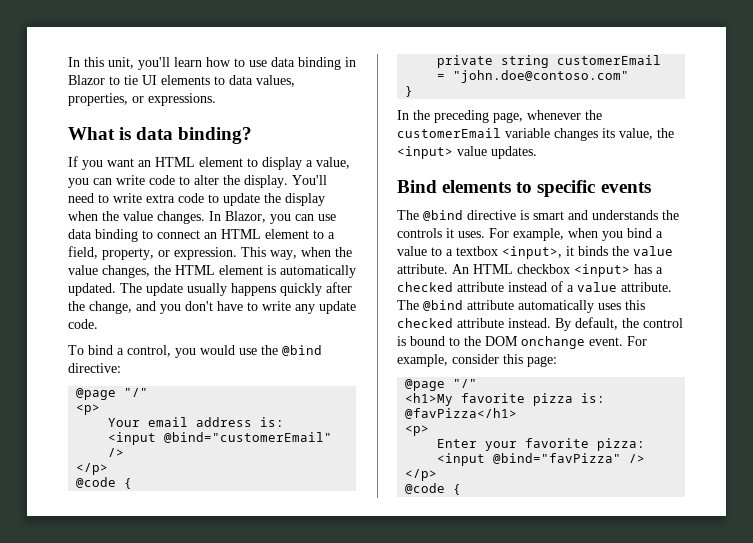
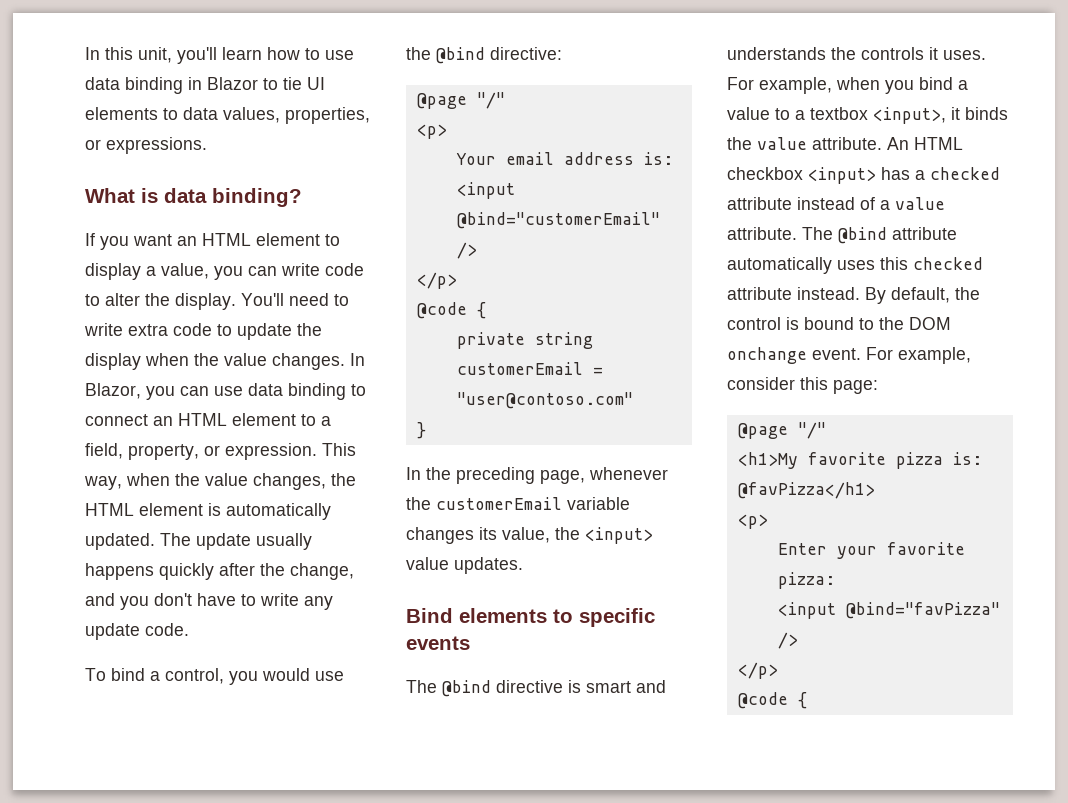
- private string customerEmail = "john.doe@contoso.com"
+ private string customerEmail = "user@contoso.com"

